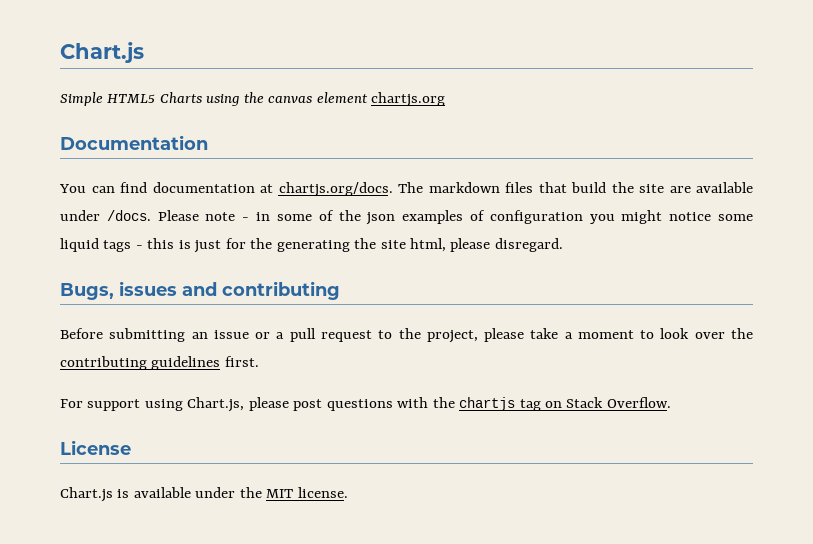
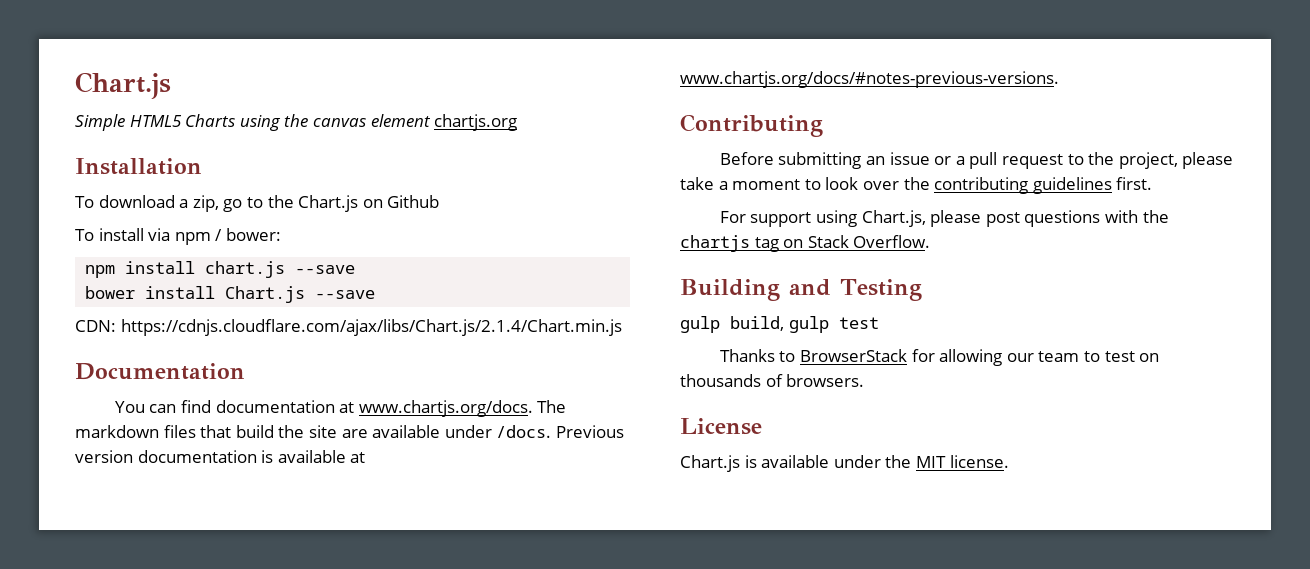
+ Installation
+ To download a zip, go to the Chart.js on Github
+ To install via npm / bower:
+ npm install chart.js --save
+ bower install Chart.js --save
+ CDN: https://cdnjs.cloudflare.com/ajax/libs/Chart.js/2.1.4/Chart.min.js
- You can find documentation at chartjs.org/docs. The markdown files that build the site are available under /docs.
+ You can find documentation at www.chartjs.org/docs. The markdown files that build the site are available under /docs.
- Please note - in some of the json examples of configuration you might notice some liquid tags - this is just for the generating the site html, please disregard.
- Bugs, issues and contributing
+ Previous version documentation is available at www.chartjs.org/docs/#notes-previous-versions.
+ Contributing
+ Building and Testing
+ gulp build, gulp test
+ Thanks to BrowserStack for allowing our team to test on thousands of browsers.

